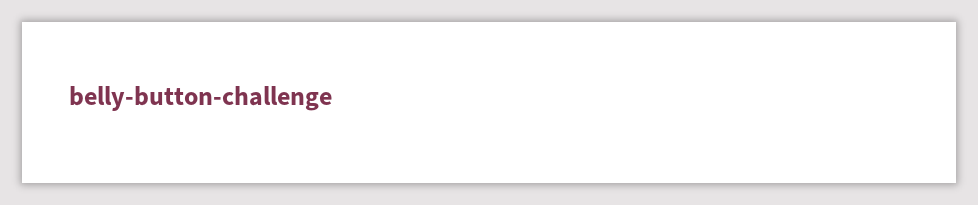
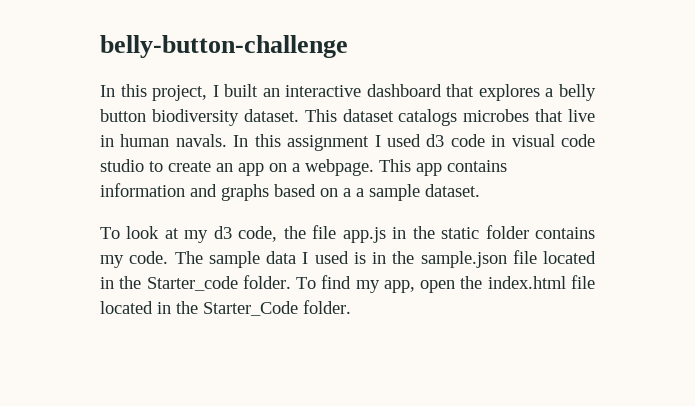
+ In this project, I built an interactive dashboard that explores a belly button biodiversity dataset. This dataset catalogs microbes that live in human navals. In this assignment I used d3 code in visual code studio to create an app on a webpage. This app contains information and graphs based on a a sample dataset.
+ To look at my d3 code, the file app.js in the static folder contains my code. The sample data I used is in the sample.json file located in the Starter_code folder. To find my app, open the index.html file located in the Starter_Code folder.

